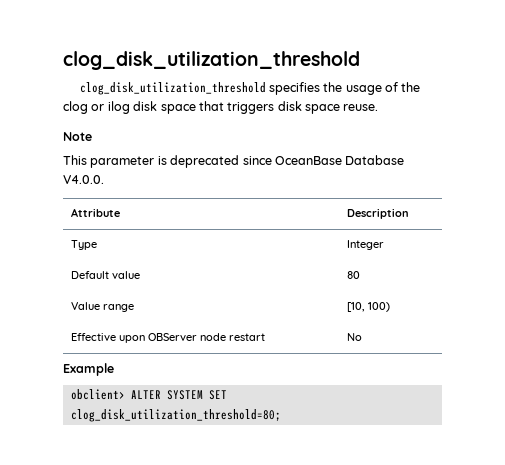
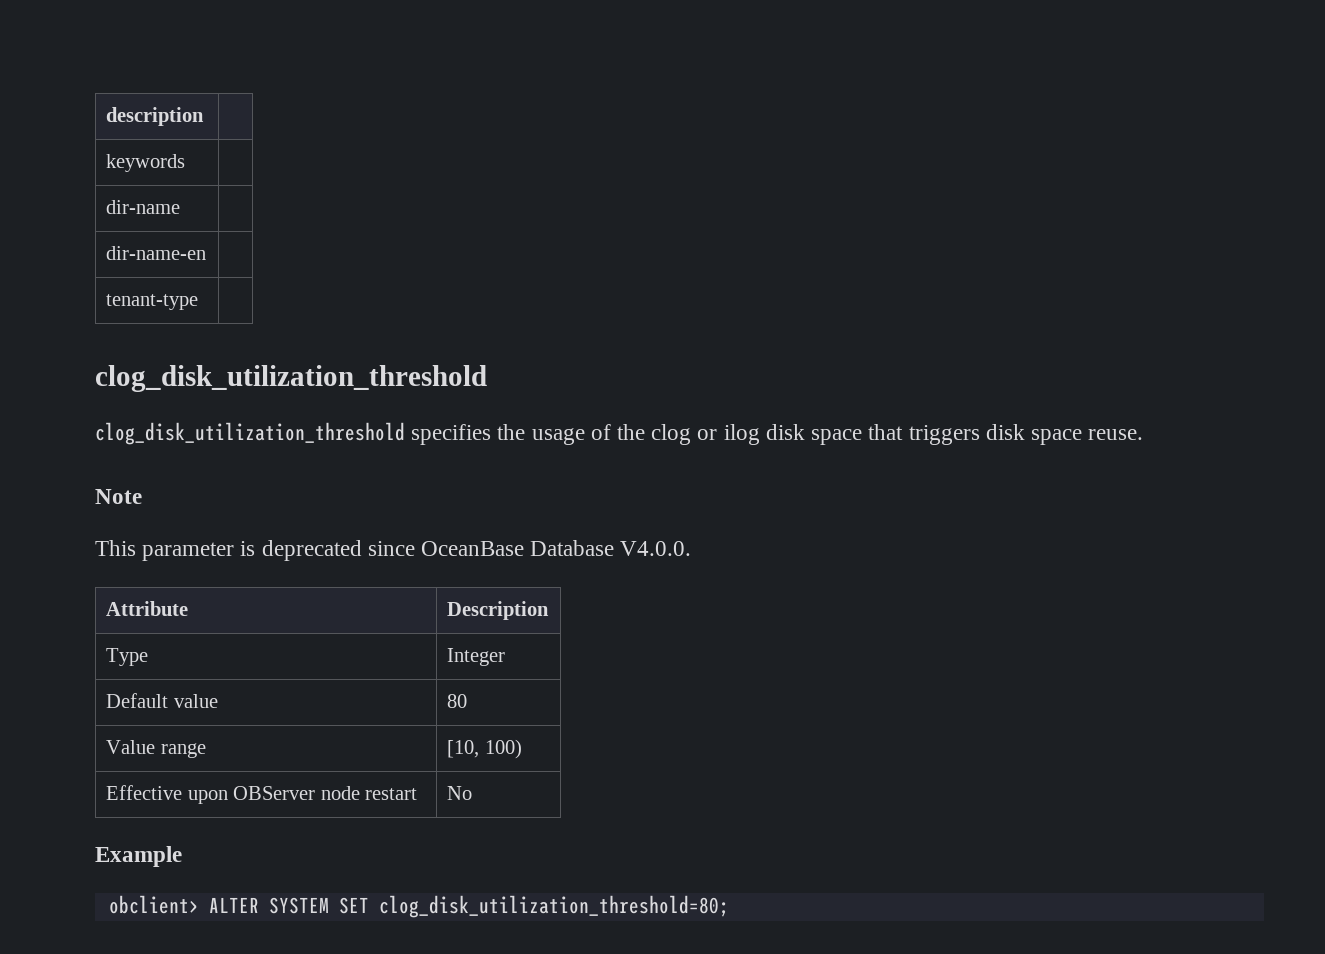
+ description |
+ keywords |
+ dir-name |
+ dir-name-en |
+ tenant-type |

